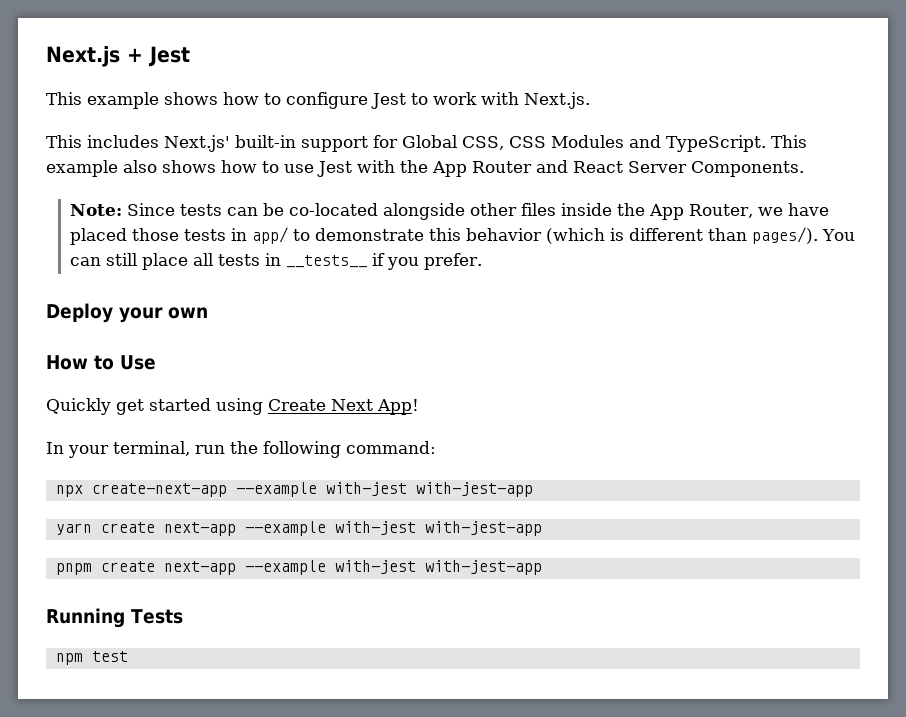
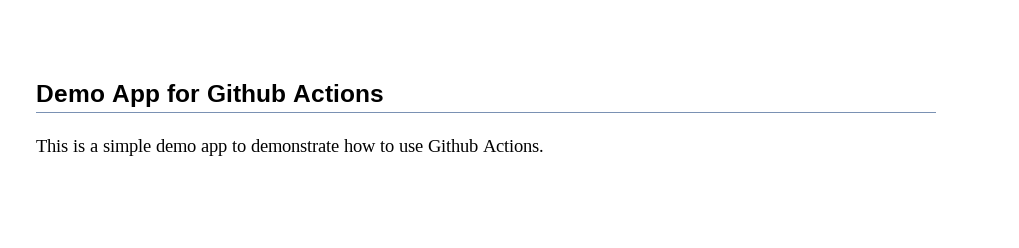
- Next.js + Jest
- This example shows how to configure Jest to work with Next.js.
- This includes Next.js' built-in support for Global CSS, CSS Modules and TypeScript. This example also shows how to use Jest with the App Router and React Server Components.
- Note: Since tests can be co-located alongside other files inside the App Router, we have placed those tests in app/ to demonstrate this behavior (which is different than pages/). You can still place all tests in __tests__ if you prefer.
- Deploy your own
- How to Use
- Quickly get started using Create Next App!
- In your terminal, run the following command:
- npx create-next-app --example with-jest with-jest-app
- yarn create next-app --example with-jest with-jest-app
- pnpm create next-app --example with-jest with-jest-app
- Running Tests
- npm test
+ Demo App for Github Actions
+ This is a simple demo app to demonstrate how to use Github Actions.

